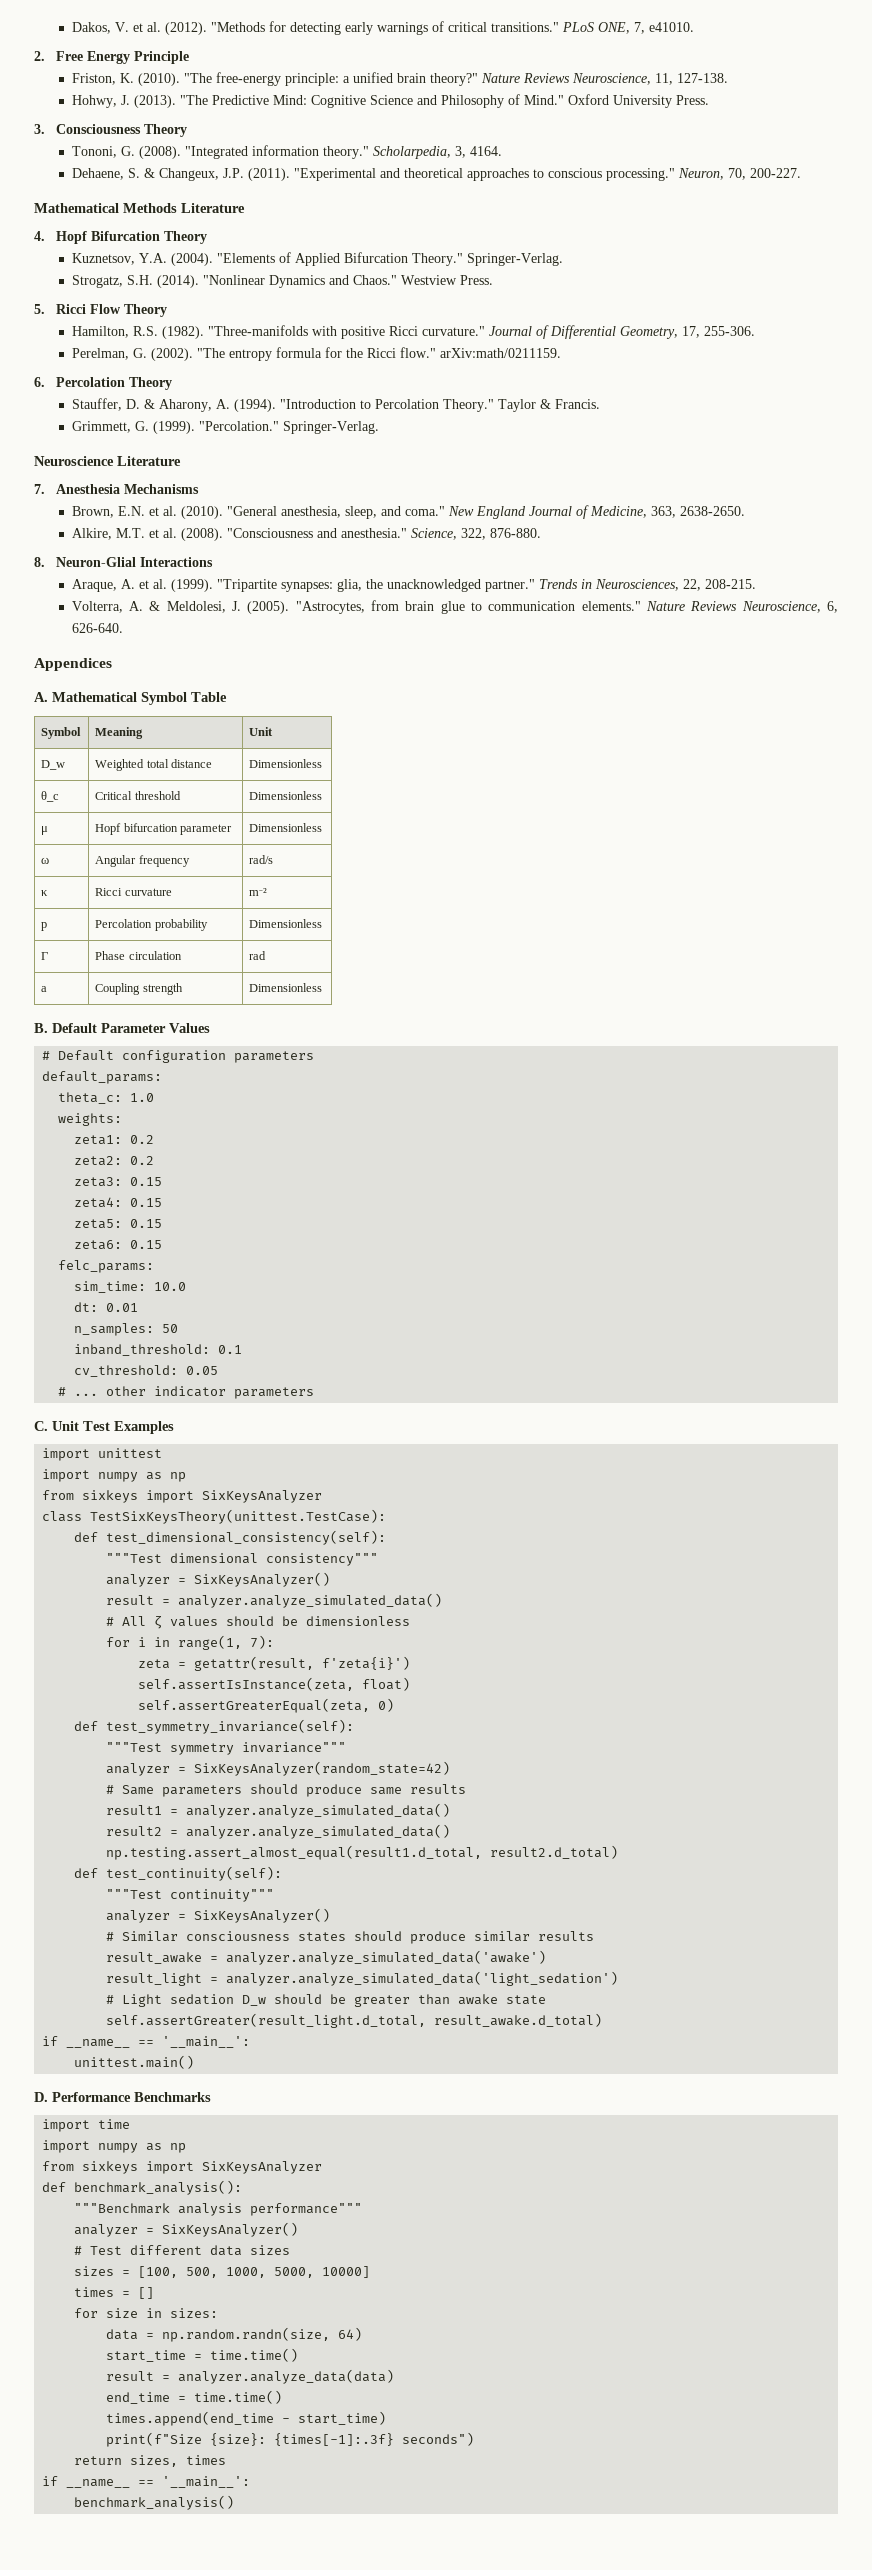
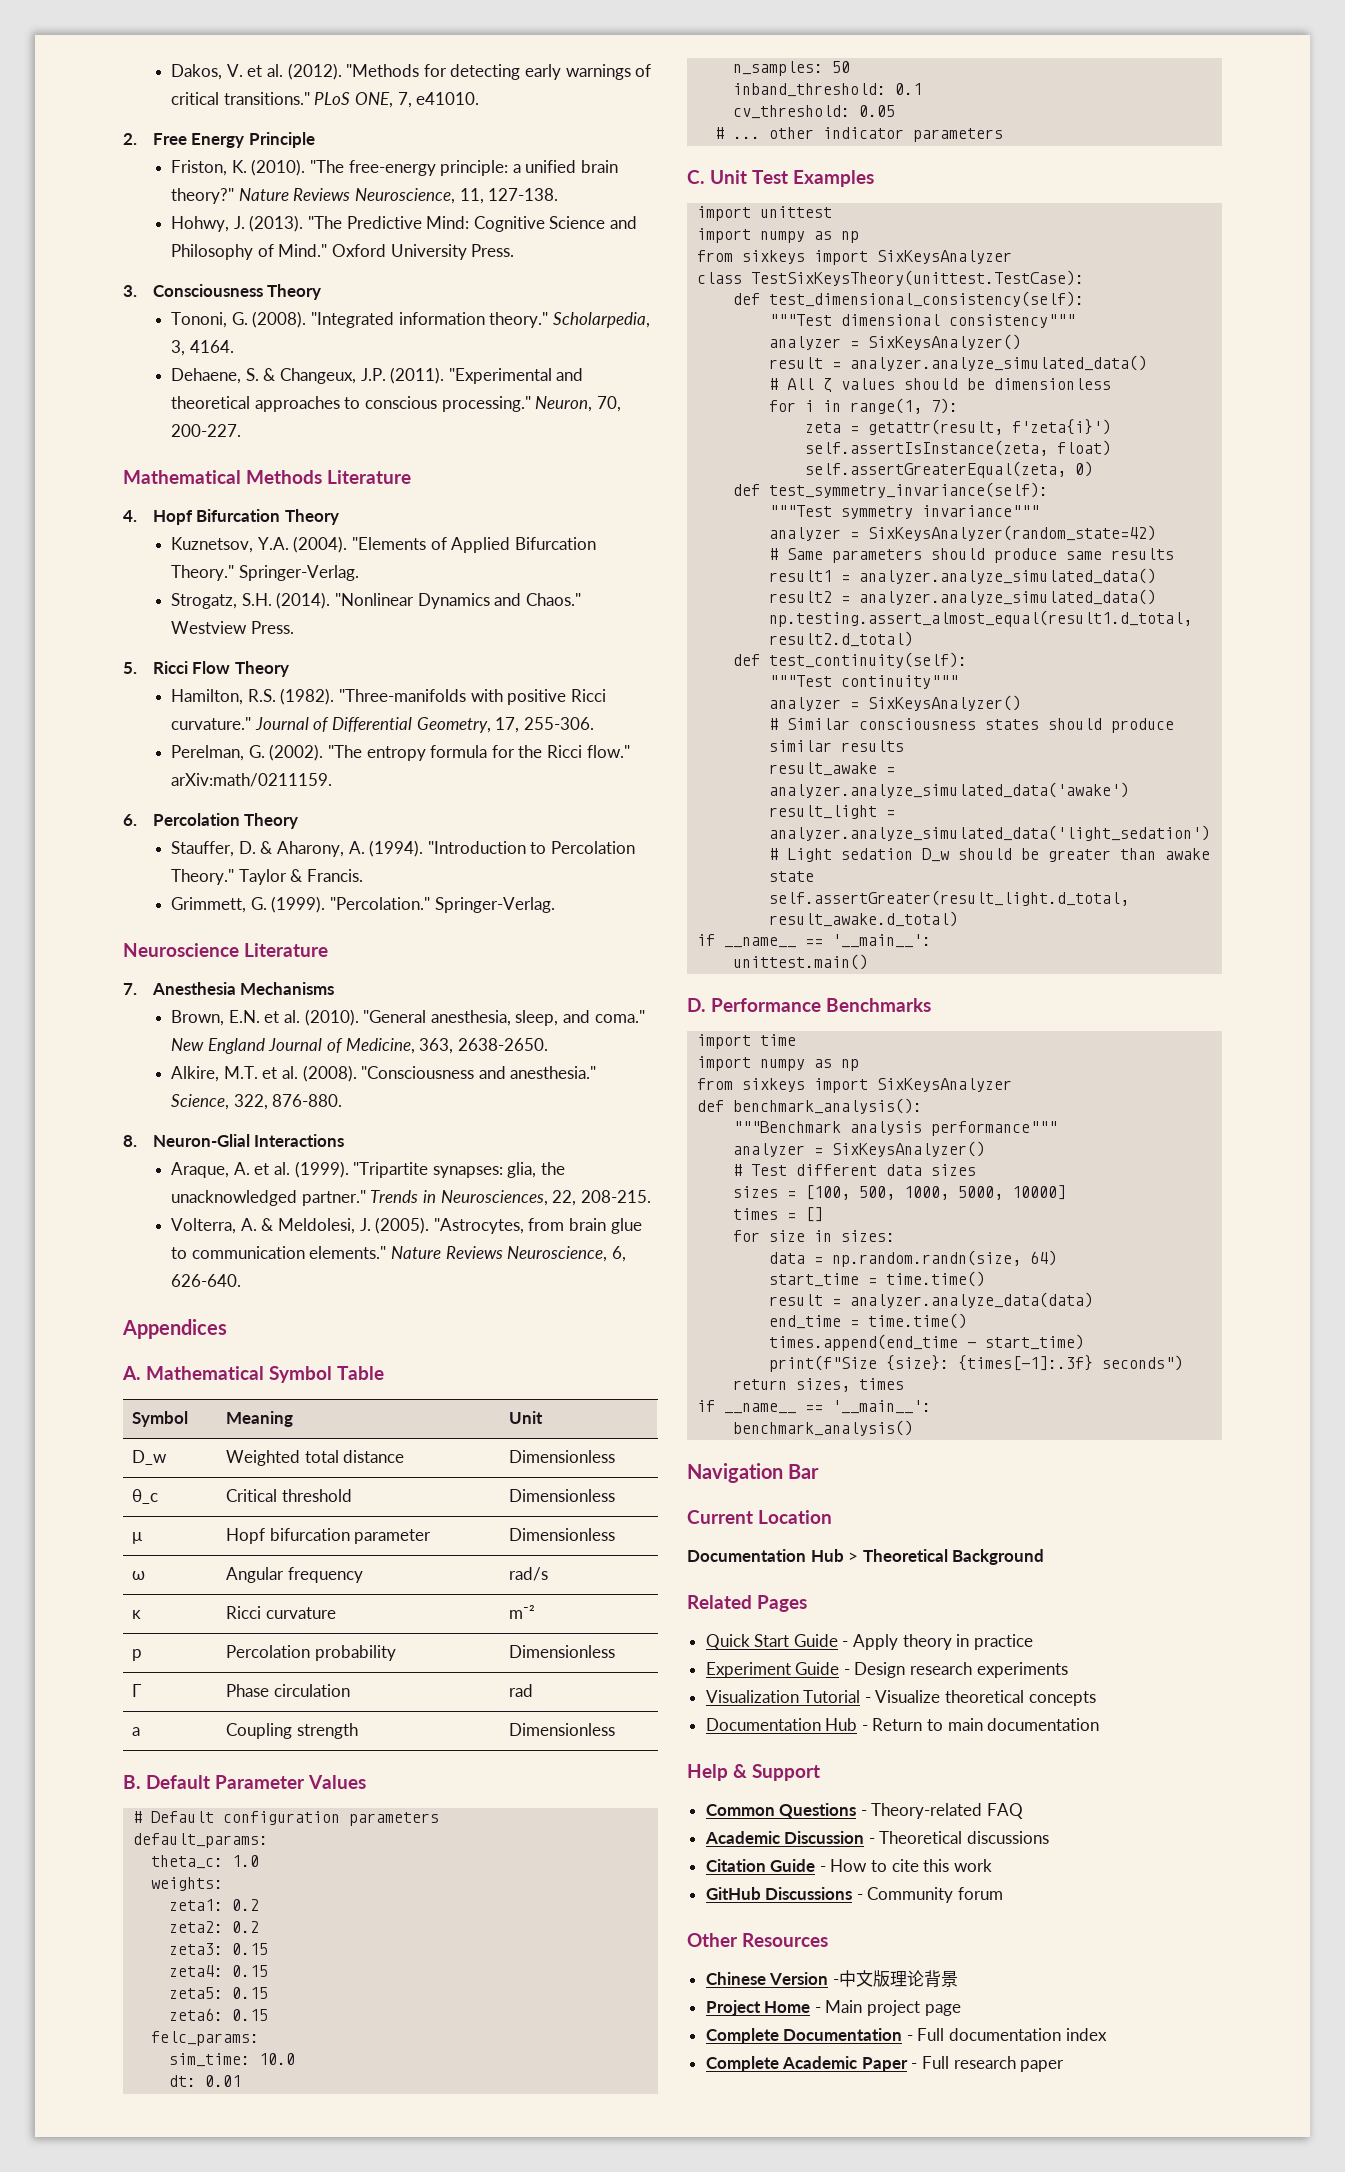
+ Navigation Bar
+ Current Location
+ Documentation Hub > Theoretical Background
+ Related Pages
+ Quick Start Guide - Apply theory in practice
+ Experiment Guide - Design research experiments
+ Visualization Tutorial - Visualize theoretical concepts
+ Documentation Hub - Return to main documentation
+ Help & Support
+ Common Questions - Theory-related FAQ
+ Academic Discussion - Theoretical discussions
+ Citation Guide - How to cite this work
+ GitHub Discussions - Community forum
+ Other Resources
+ Chinese Version -中文版理论背景
+ Project Home - Main project page
+ Complete Documentation - Full documentation index
+ Complete Academic Paper - Full research paper

